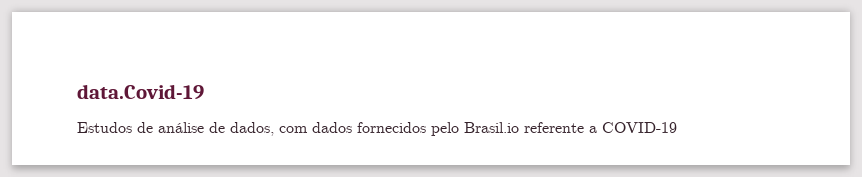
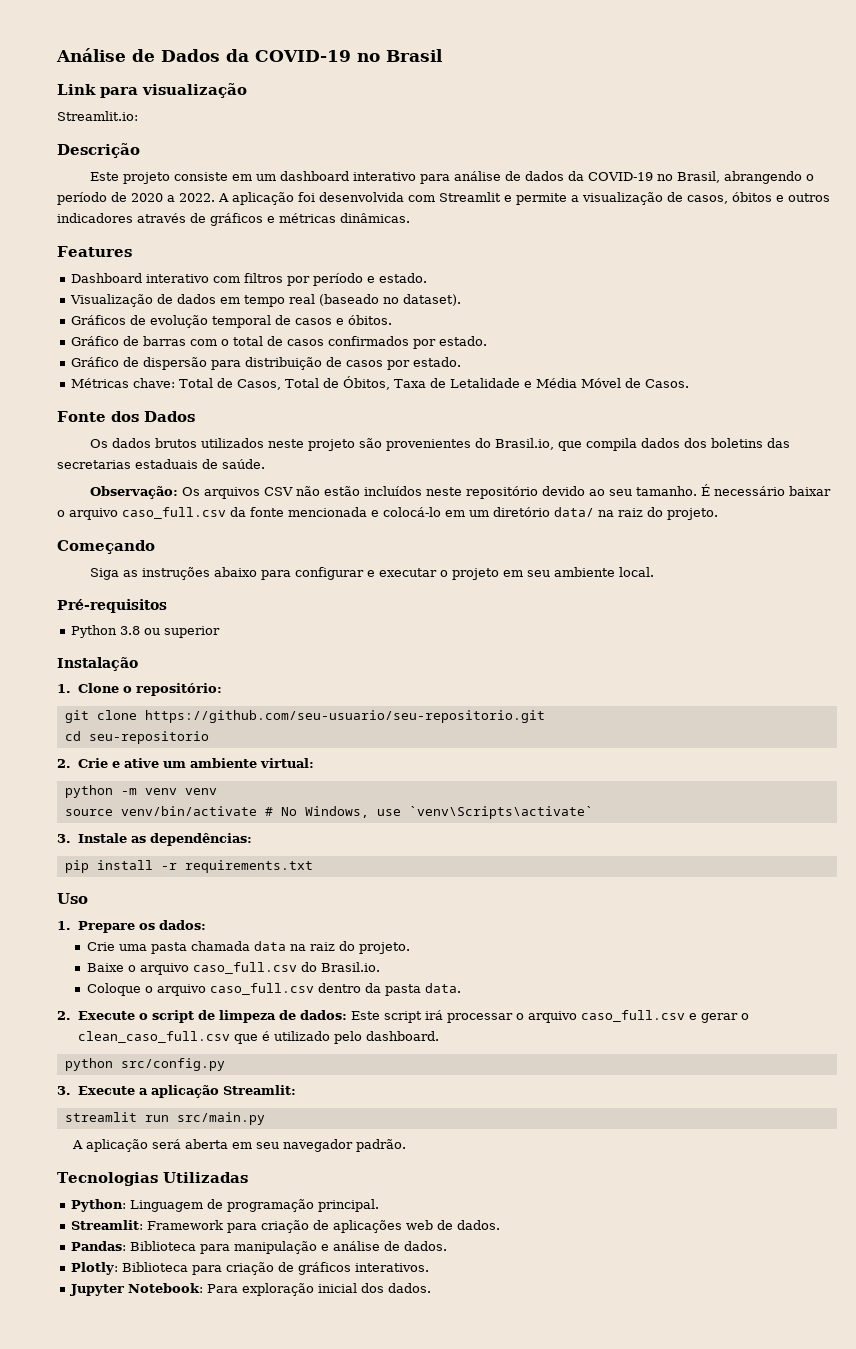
- data.Covid-19
- Estudos de análise de dados, com dados fornecidos pelo Brasil.io referente a COVID-19
+ Análise de Dados da COVID-19 no Brasil
+ Link para visualização
+ Streamlit.io:
+ Descrição
+ Este projeto consiste em um dashboard interativo para análise de dados da COVID-19 no Brasil, abrangendo o período de 2020 a 2022. A aplicação foi desenvolvida com Streamlit e permite a visualização de casos, óbitos e outros indicadores através de gráficos e métricas dinâmicas.
+ Features
+ Dashboard interativo com filtros por período e estado.
+ Visualização de dados em tempo real (baseado no dataset).
+ Gráficos de evolução temporal de casos e óbitos.
+ Gráfico de barras com o total de casos confirmados por estado.
+ Gráfico de dispersão para distribuição de casos por estado.
+ Métricas chave: Total de Casos, Total de Óbitos, Taxa de Letalidade e Média Móvel de Casos.
+ Fonte dos Dados
+ Os dados brutos utilizados neste projeto são provenientes do Brasil.io, que compila dados dos boletins das secretarias estaduais de saúde.
+ Observação: Os arquivos CSV não estão incluídos neste repositório devido ao seu tamanho. É necessário baixar o arquivo caso_full.csv da fonte mencionada e colocá-lo em um diretório data/ na raiz do projeto.
+ Começando
+ Siga as instruções abaixo para configurar e executar o projeto em seu ambiente local.
+ Pré-requisitos
+ Python 3.8 ou superior
+ Instalação
+ 1. Clone o repositório:
+ git clone https://github.com/seu-usuario/seu-repositorio.git
+ cd seu-repositorio
+ 2. Crie e ative um ambiente virtual:
+ python -m venv venv
+ source venv/bin/activate # No Windows, use `venv\Scripts\activate`
+ 3. Instale as dependências:
+ pip install -r requirements.txt
+ Uso
+ 1. Prepare os dados:
+ Crie uma pasta chamada data na raiz do projeto.
+ Baixe o arquivo caso_full.csv do Brasil.io.
+ Coloque o arquivo caso_full.csv dentro da pasta data.
+ 2. Execute o script de limpeza de dados: Este script irá processar o arquivo caso_full.csv e gerar o clean_caso_full.csv que é utilizado pelo dashboard.
+ python src/config.py
+ 3. Execute a aplicação Streamlit:
+ streamlit run src/main.py
+ A aplicação será aberta em seu navegador padrão.
+ Tecnologias Utilizadas
+ Python: Linguagem de programação principal.
+ Streamlit: Framework para criação de aplicações web de dados.
+ Pandas: Biblioteca para manipulação e análise de dados.
+ Plotly: Biblioteca para criação de gráficos interativos.
+ Jupyter Notebook: Para exploração inicial dos dados.

